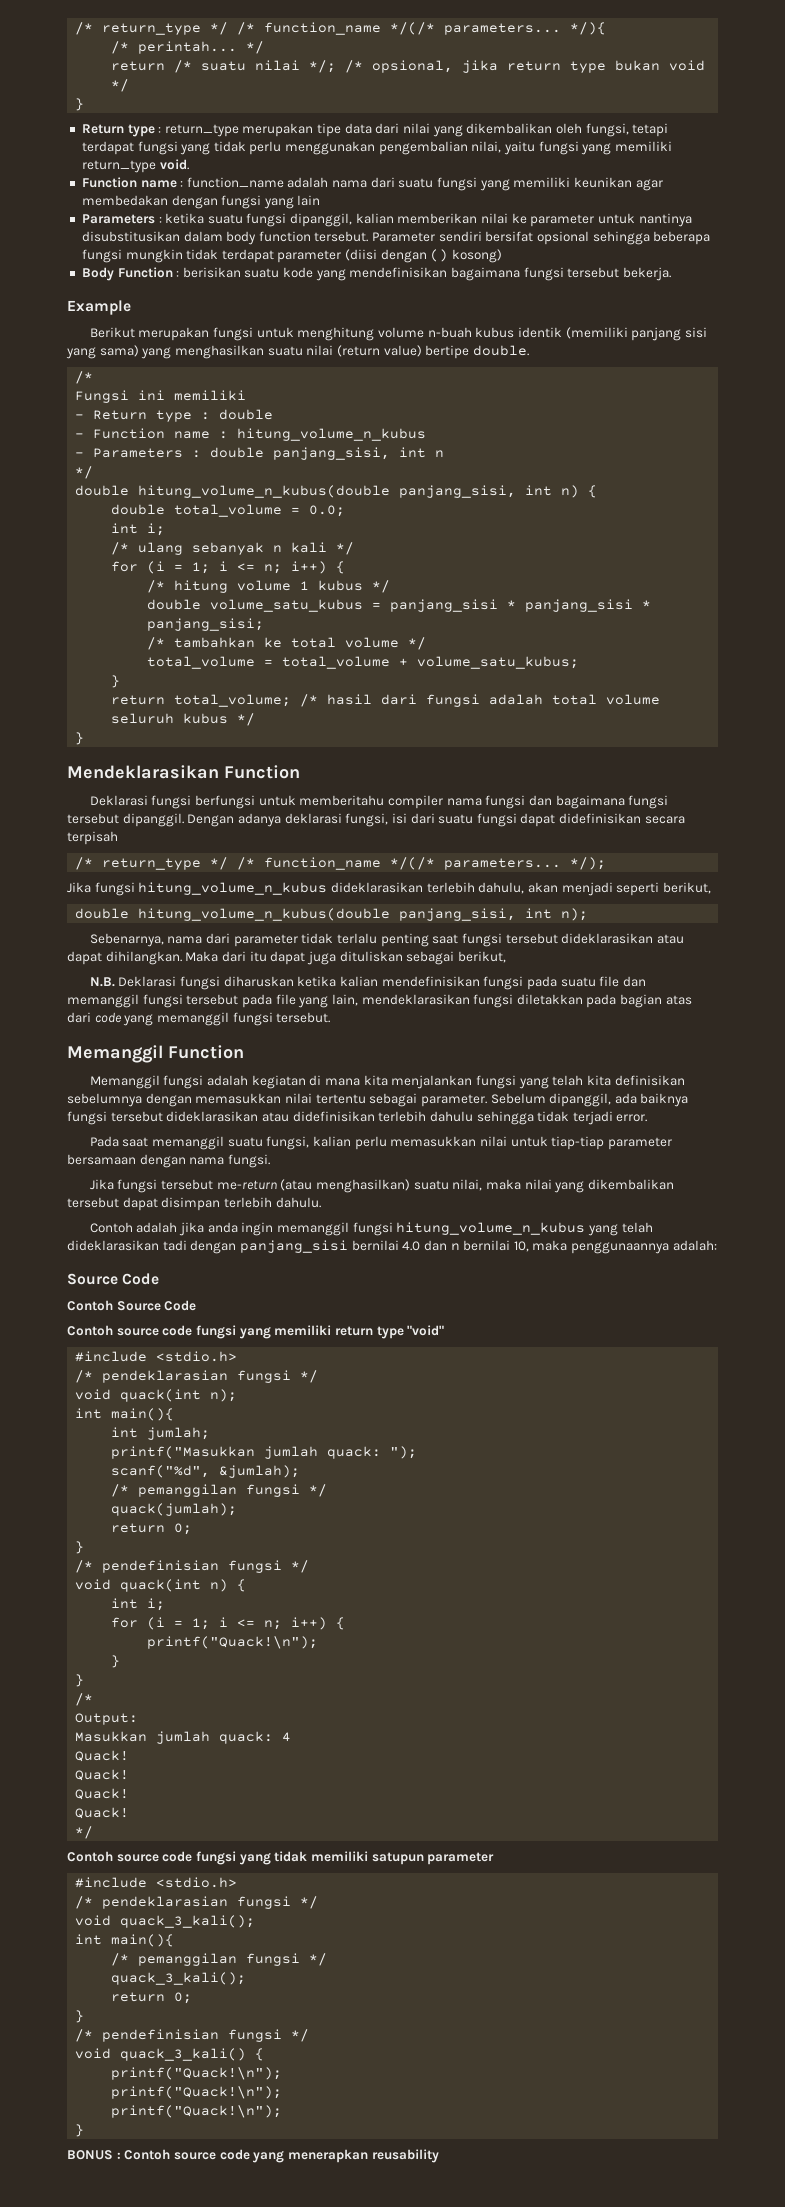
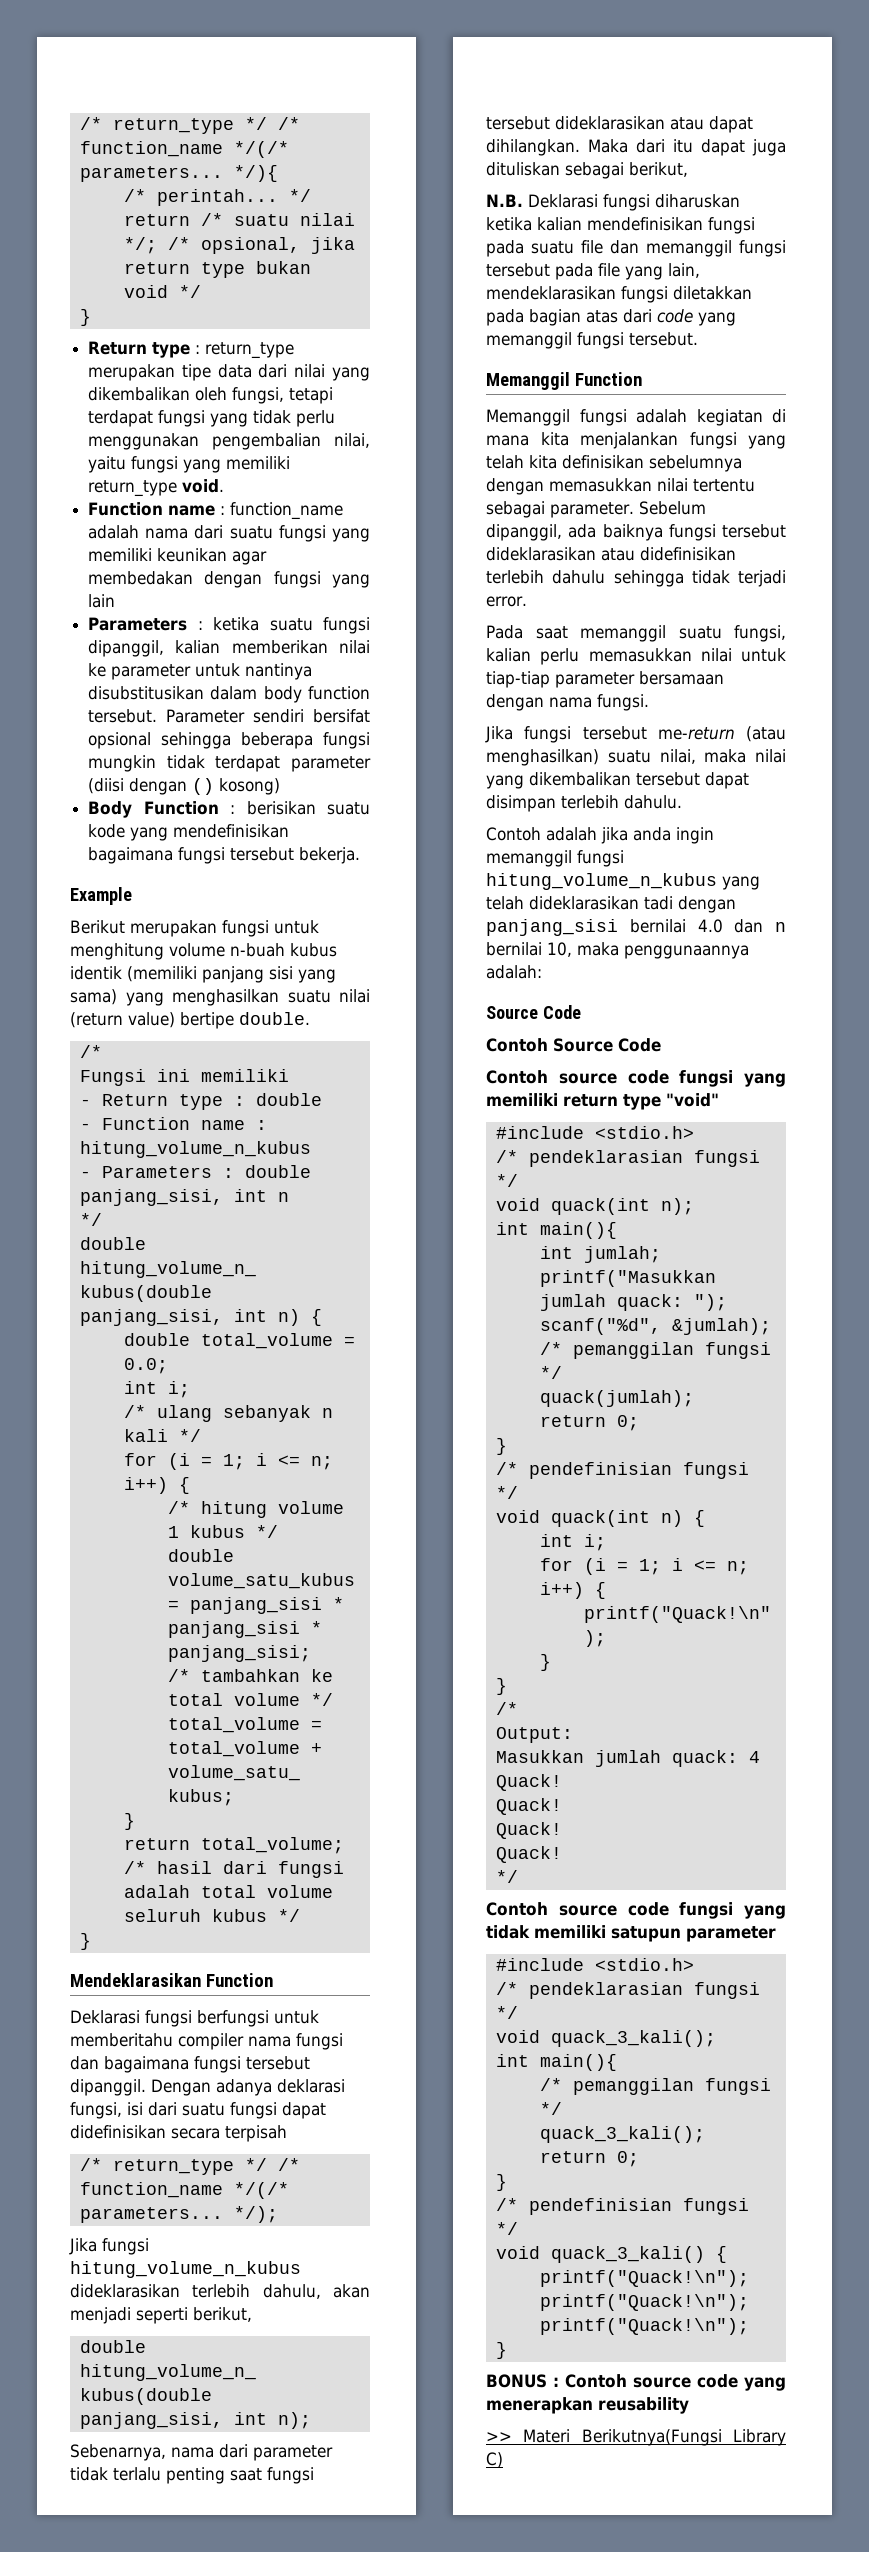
+ >> Materi Berikutnya(Fungsi Library C)

